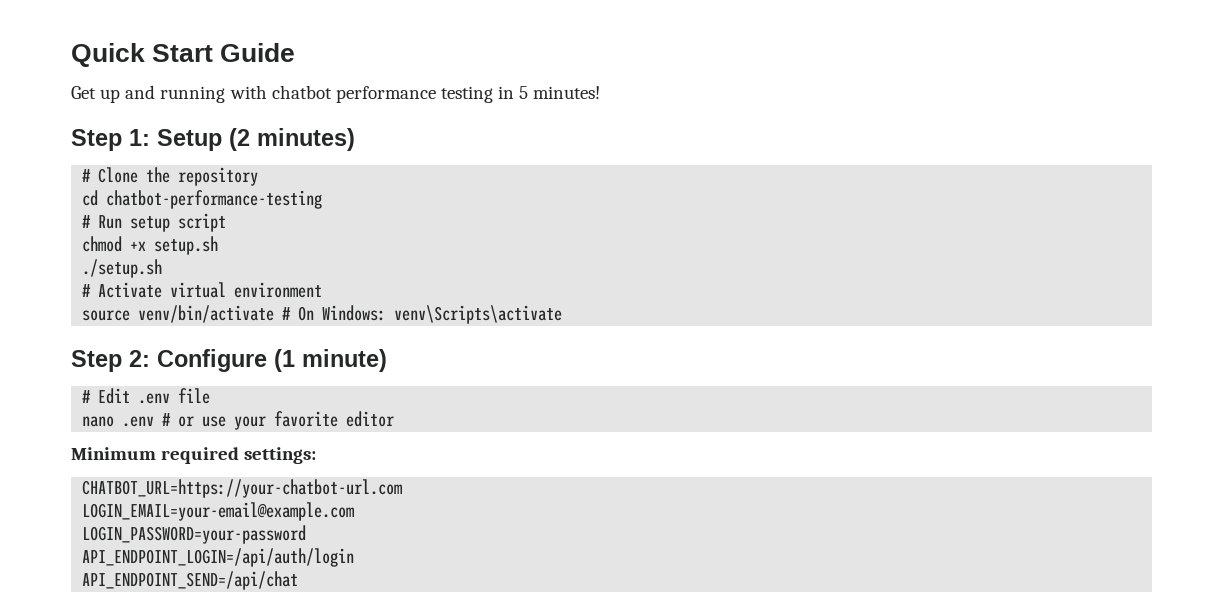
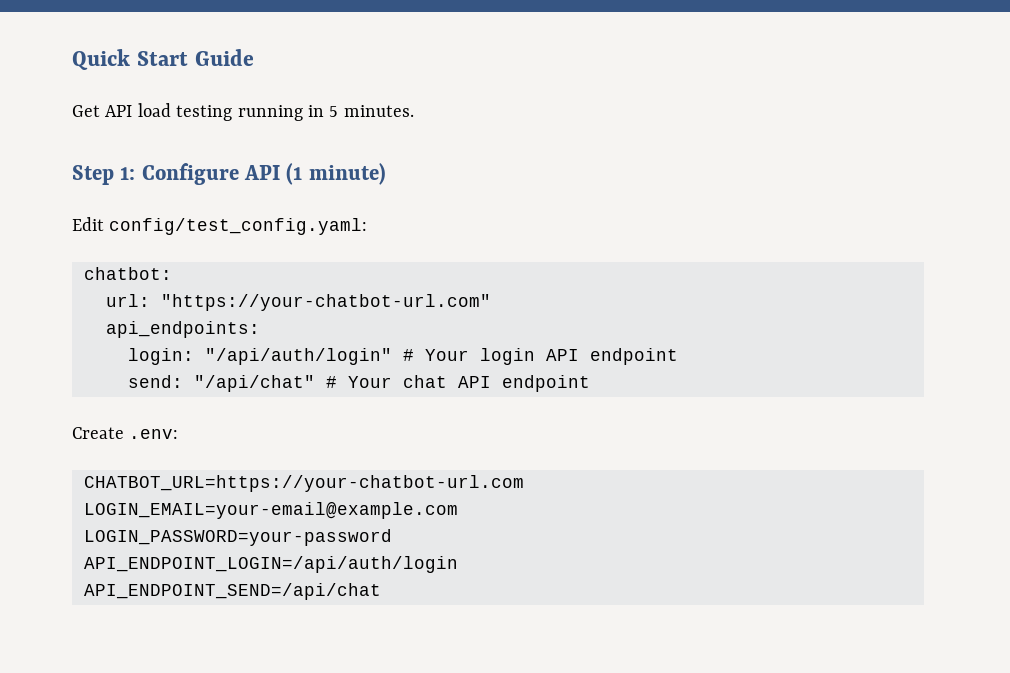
- Get up and running with chatbot performance testing in 5 minutes!
+ Get API load testing running in 5 minutes.
- Step 1: Setup (2 minutes)
- # Clone the repository
- cd chatbot-performance-testing
- # Run setup script
- chmod +x setup.sh
- ./setup.sh
- # Activate virtual environment
- source venv/bin/activate # On Windows: venv\Scripts\activate
- Step 2: Configure (1 minute)
- # Edit .env file
- nano .env # or use your favorite editor
- Minimum required settings:
+ Step 1: Configure API (1 minute)
+ Edit config/test_config.yaml:
+ chatbot:
+ url: "https://your-chatbot-url.com"
+ api_endpoints:
+ login: "/api/auth/login" # Your login API endpoint
+ send: "/api/chat" # Your chat API endpoint
+ Create .env:

